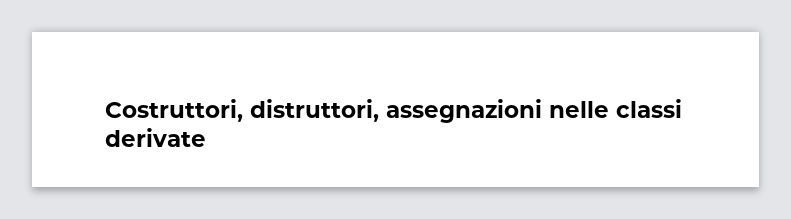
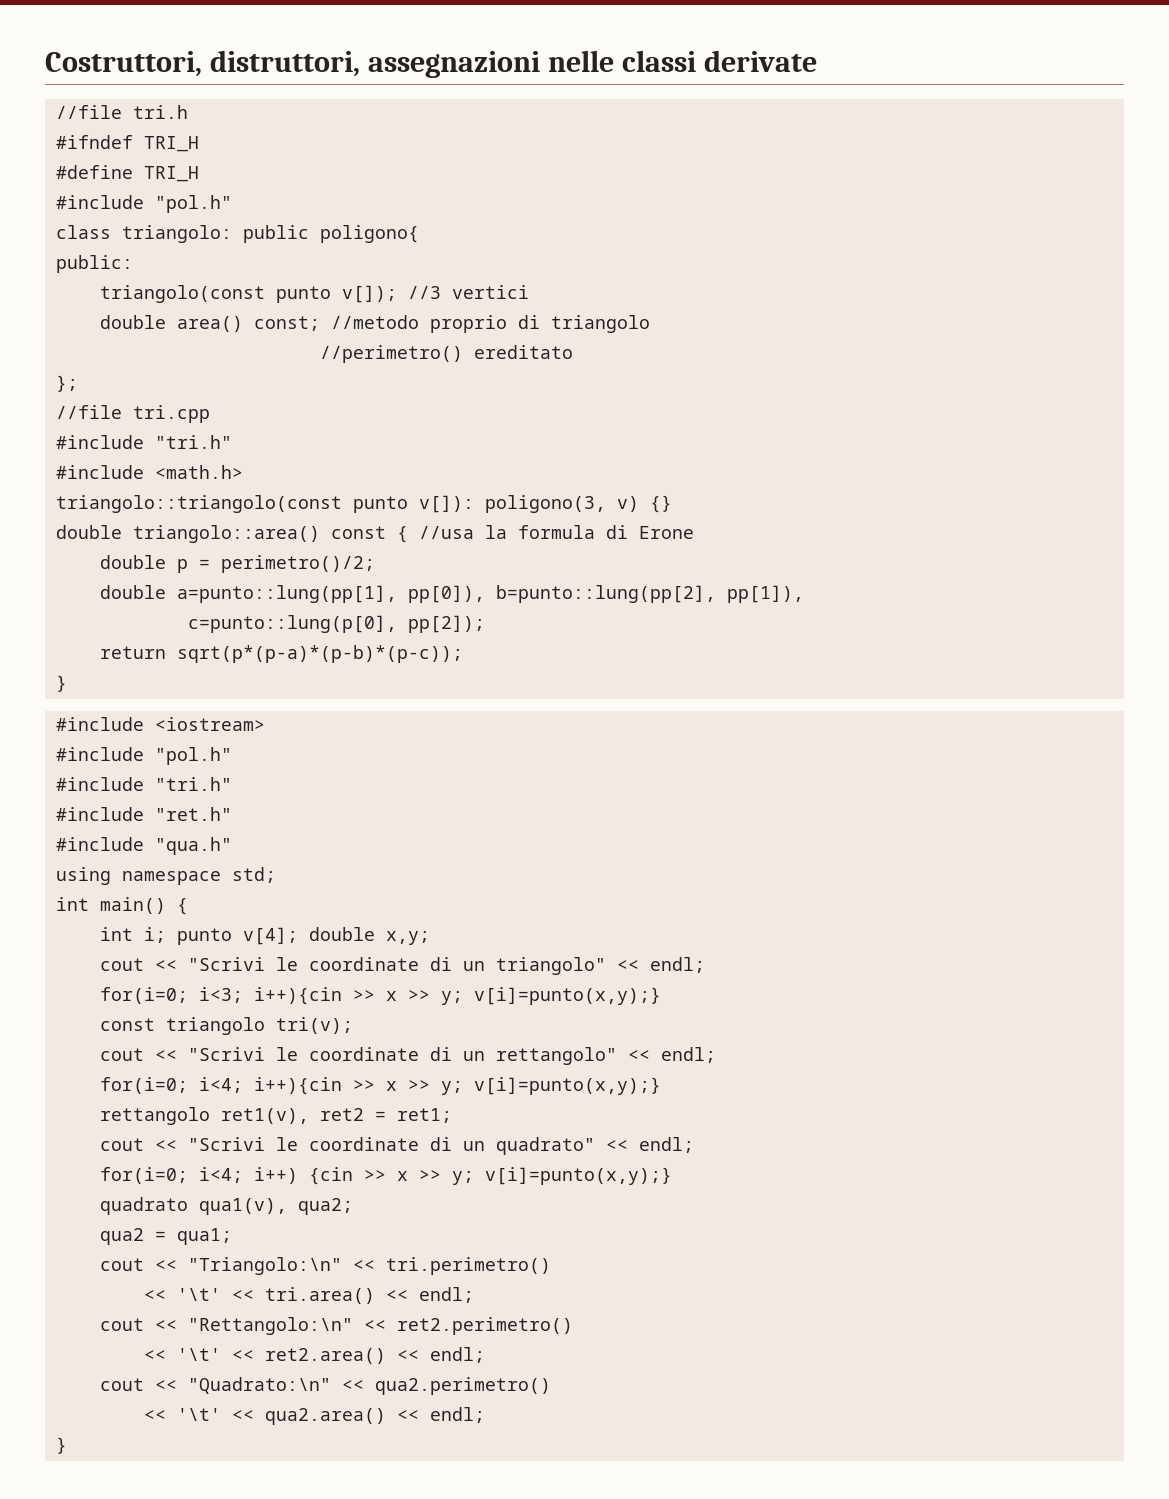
+ //file tri.h
+ #ifndef TRI_H
+ #define TRI_H
+ #include "pol.h"
+ class triangolo: public poligono{
+ public:
+ triangolo(const punto v[]); //3 vertici
+ double area() const; //metodo proprio di triangolo
+ //perimetro() ereditato
+ };
+ //file tri.cpp
+ #include "tri.h"
+ #include <math.h>
+ triangolo::triangolo(const punto v[]): poligono(3, v) {}
+ double triangolo::area() const { //usa la formula di Erone
+ double p = perimetro()/2;
+ double a=punto::lung(pp[1], pp[0]), b=punto::lung(pp[2], pp[1]),
+ c=punto::lung(p[0], pp[2]);
+ return sqrt(p*(p-a)*(p-b)*(p-c));
+ }
+ #include <iostream>
+ #include "pol.h"
+ #include "tri.h"
+ #include "ret.h"
+ #include "qua.h"
+ using namespace std;
+ int main() {
+ int i; punto v[4]; double x,y;
+ cout << "Scrivi le coordinate di un triangolo" << endl;
+ for(i=0; i<3; i++){cin >> x >> y; v[i]=punto(x,y);}
+ const triangolo tri(v);
+ cout << "Scrivi le coordinate di un rettangolo" << endl;
+ for(i=0; i<4; i++){cin >> x >> y; v[i]=punto(x,y);}
+ rettangolo ret1(v), ret2 = ret1;
+ cout << "Scrivi le coordinate di un quadrato" << endl;
+ for(i=0; i<4; i++) {cin >> x >> y; v[i]=punto(x,y);}
+ quadrato qua1(v), qua2;
+ qua2 = qua1;
+ cout << "Triangolo:\n" << tri.perimetro()
+ << '\t' << tri.area() << endl;
+ cout << "Rettangolo:\n" << ret2.perimetro()
+ << '\t' << ret2.area() << endl;
+ cout << "Quadrato:\n" << qua2.perimetro()
+ << '\t' << qua2.area() << endl;
+ }

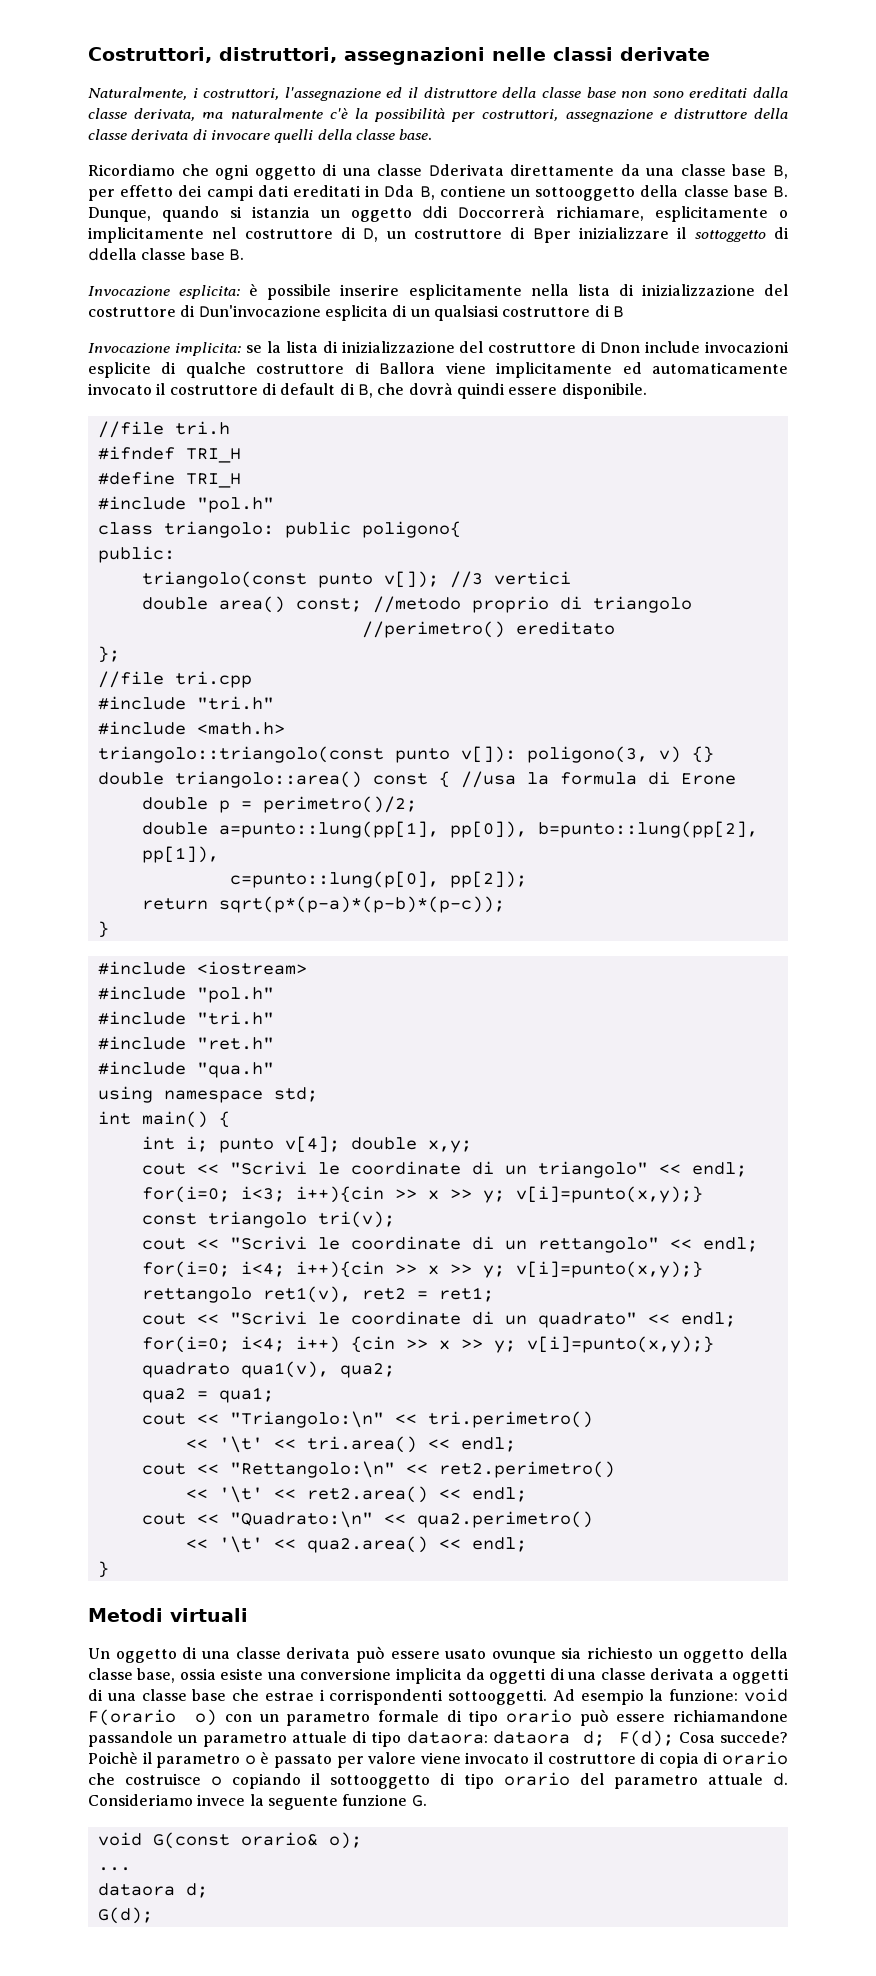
+ Naturalmente, i costruttori, l'assegnazione ed il distruttore della classe base non sono ereditati dalla classe derivata, ma naturalmente c'è la possibilità per costruttori, assegnazione e distruttore della classe derivata di invocare quelli della classe base.
+ Ricordiamo che ogni oggetto di una classe Dderivata direttamente da una classe base B, per effetto dei campi dati ereditati in Dda B, contiene un sottooggetto della classe base B. Dunque, quando si istanzia un oggetto ddi Doccorrerà richiamare, esplicitamente o implicitamente nel costruttore di D, un costruttore di Bper inizializzare il sottoggetto di ddella classe base B.
+ Invocazione esplicita: è possibile inserire esplicitamente nella lista di inizializzazione del costruttore di Dun'invocazione esplicita di un qualsiasi costruttore di B
+ Invocazione implicita: se la lista di inizializzazione del costruttore di Dnon include invocazioni esplicite di qualche costruttore di Ballora viene implicitamente ed automaticamente invocato il costruttore di default di B, che dovrà quindi essere disponibile.
+ Metodi virtuali
+ Un oggetto di una classe derivata può essere usato ovunque sia richiesto un oggetto della classe base, ossia esiste una conversione implicita da oggetti di una classe derivata a oggetti di una classe base che estrae i corrispondenti sottooggetti. Ad esempio la funzione: void F(orario o) con un parametro formale di tipo orario può essere richiamandone passandole un parametro attuale di tipo dataora: dataora d; F(d); Cosa succede? Poichè il parametro o è passato per valore viene invocato il costruttore di copia di orario che costruisce o copiando il sottooggetto di tipo orario del parametro attuale d. Consideriamo invece la seguente funzione G.
+ void G(const orario& o);
+ ...
+ dataora d;
+ G(d);

